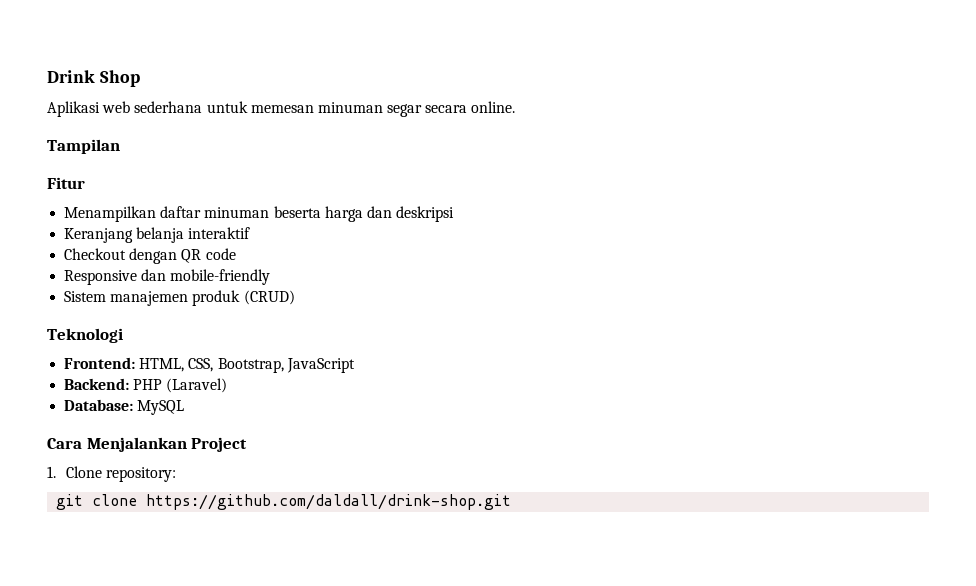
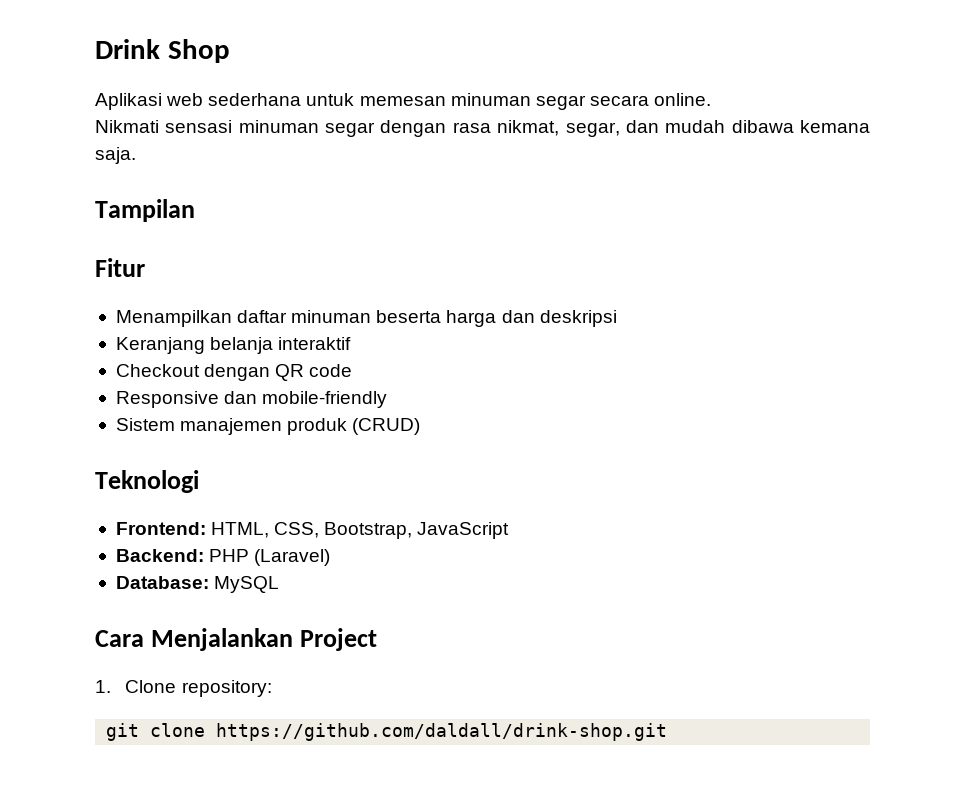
+ Nikmati sensasi minuman segar dengan rasa nikmat, segar, dan mudah dibawa kemana saja.

